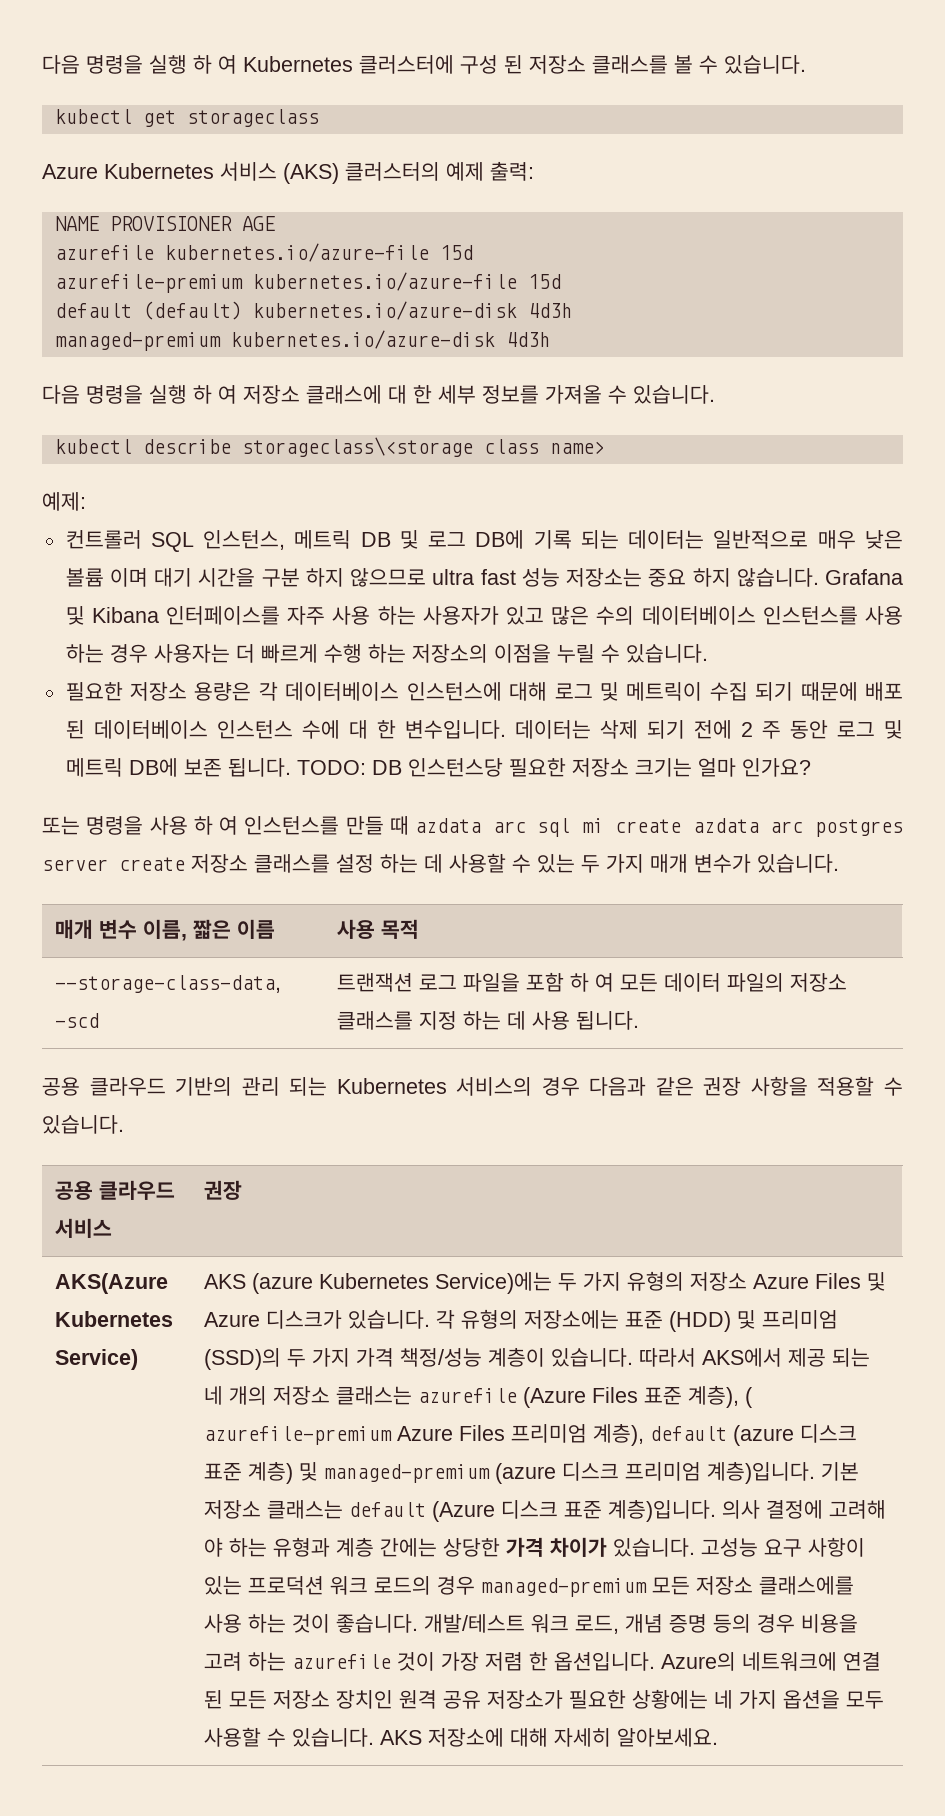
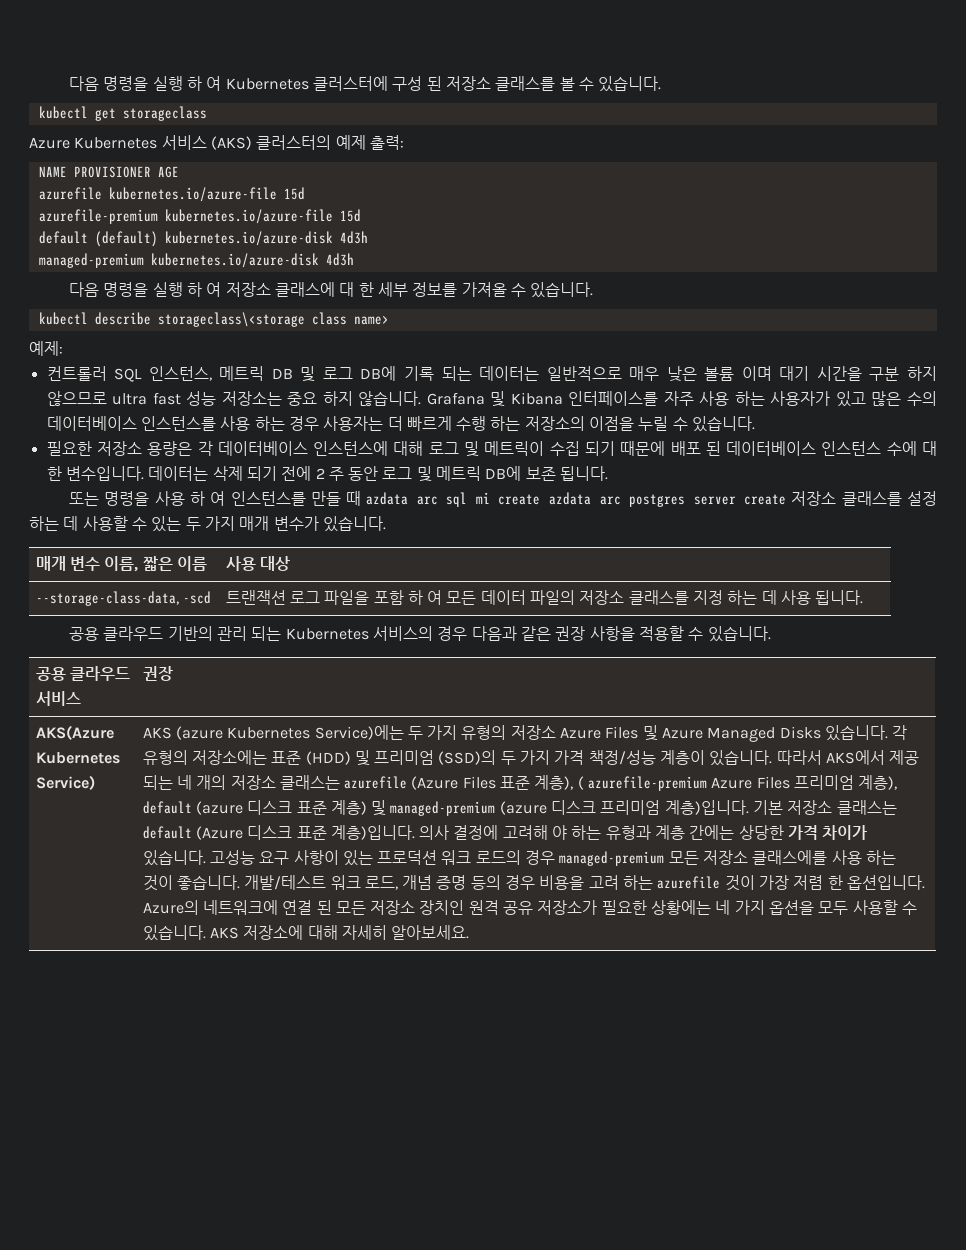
- TODO: DB 인스턴스당 필요한 저장소 크기는 얼마 인가요?
- 매개 변수 이름, 짧은 이름 | 사용 목적
+ 매개 변수 이름, 짧은 이름 | 사용 대상
- AKS (azure Kubernetes Service)에는 두 가지 유형의 저장소 Azure Files 및 Azure 디스크가 있습니다.
+ AKS (azure Kubernetes Service)에는 두 가지 유형의 저장소 Azure Files 및 Azure Managed Disks 있습니다.

